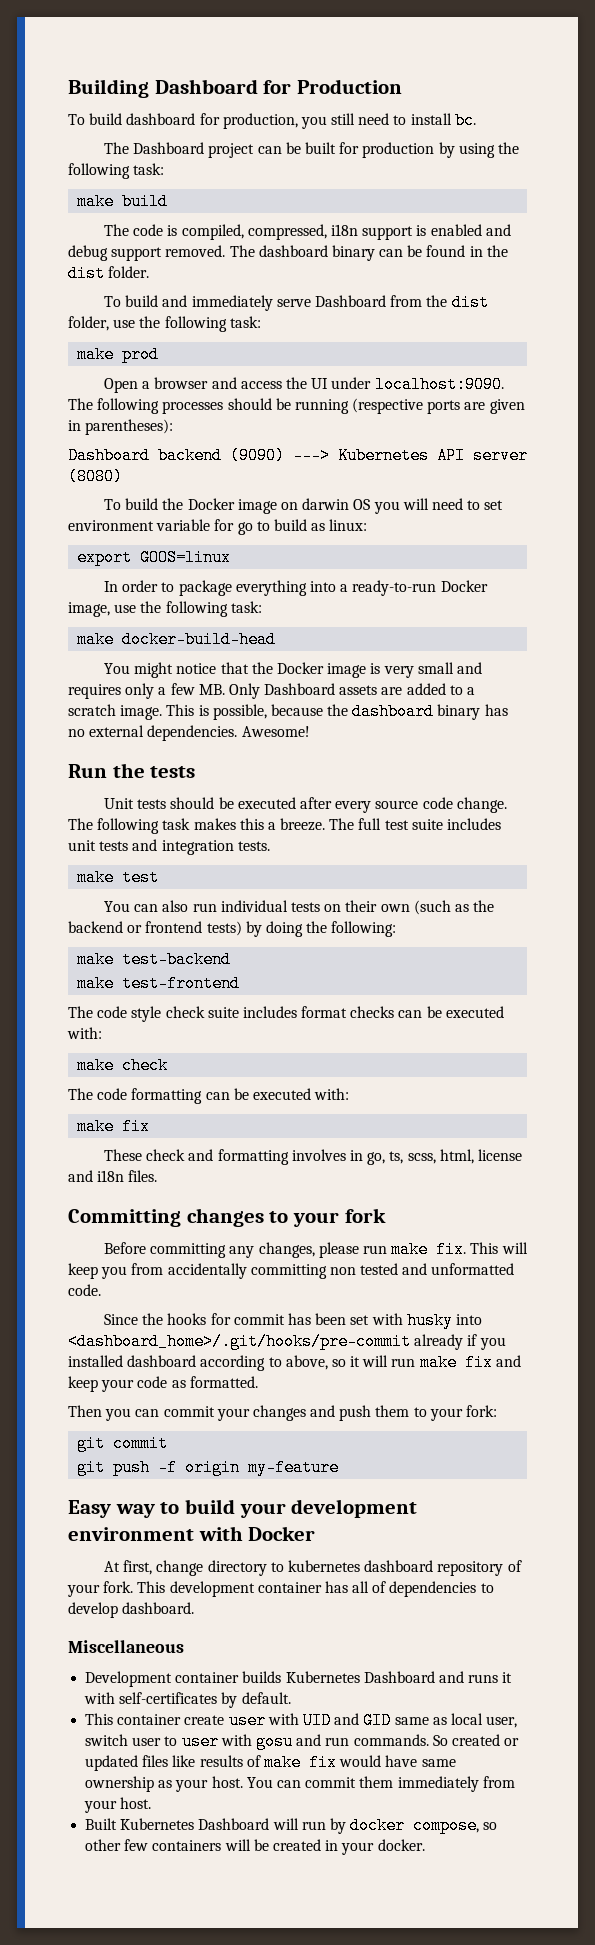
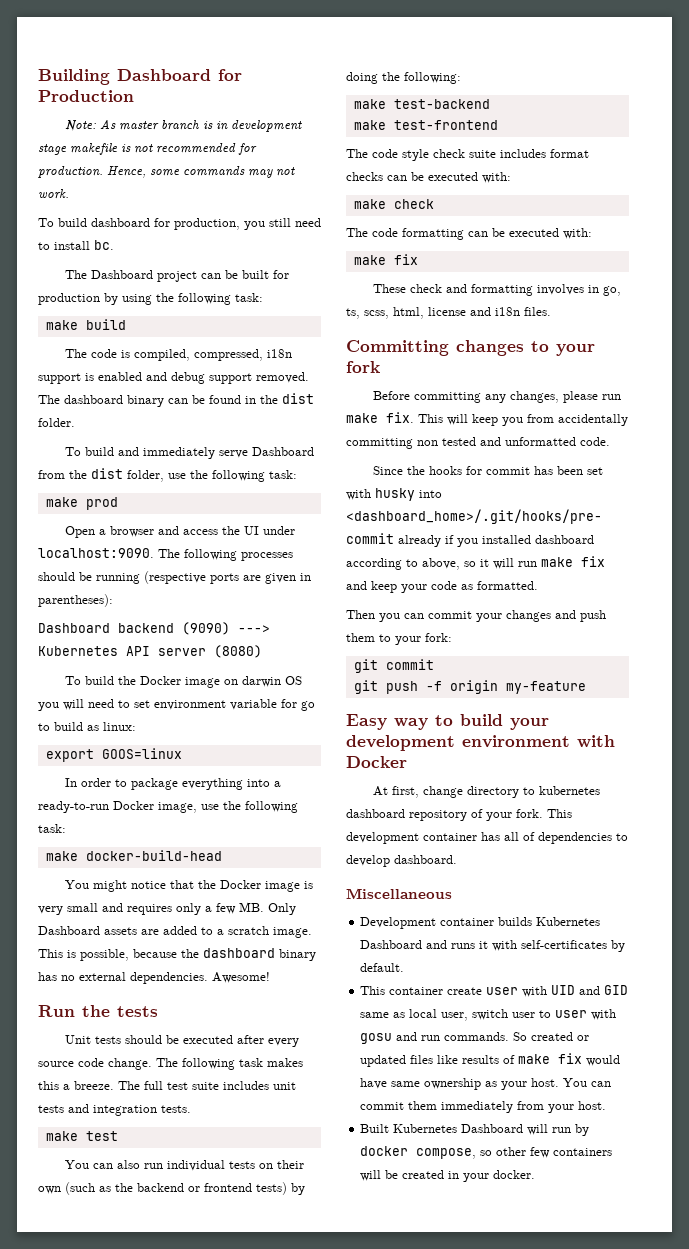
+ Note: As master branch is in development stage makefile is not recommended for production. Hence, some commands may not work.

